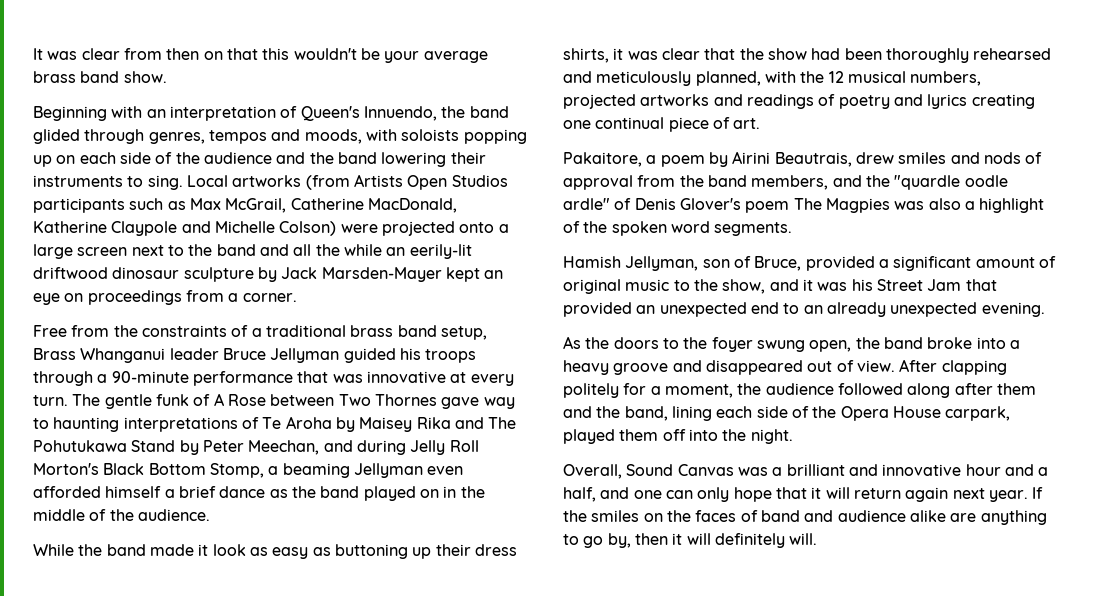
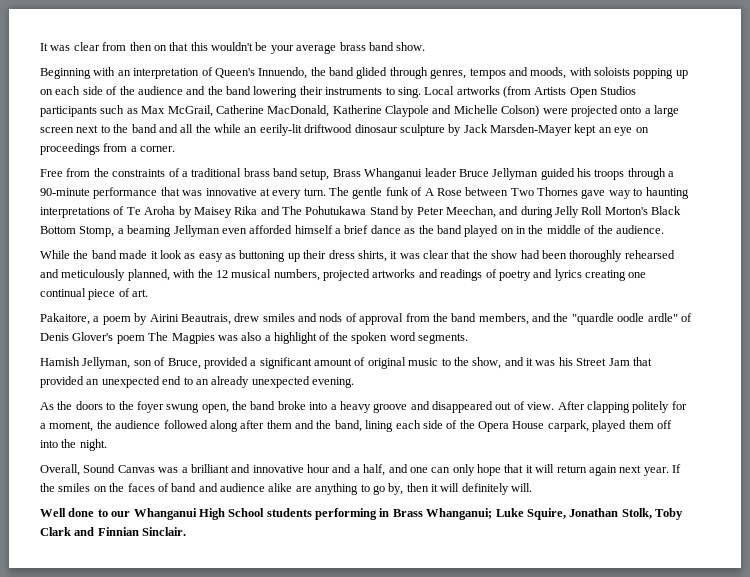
+ Well done to our Whanganui High School students performing in Brass Whanganui; Luke Squire, Jonathan Stolk, Toby Clark and Finnian Sinclair.

